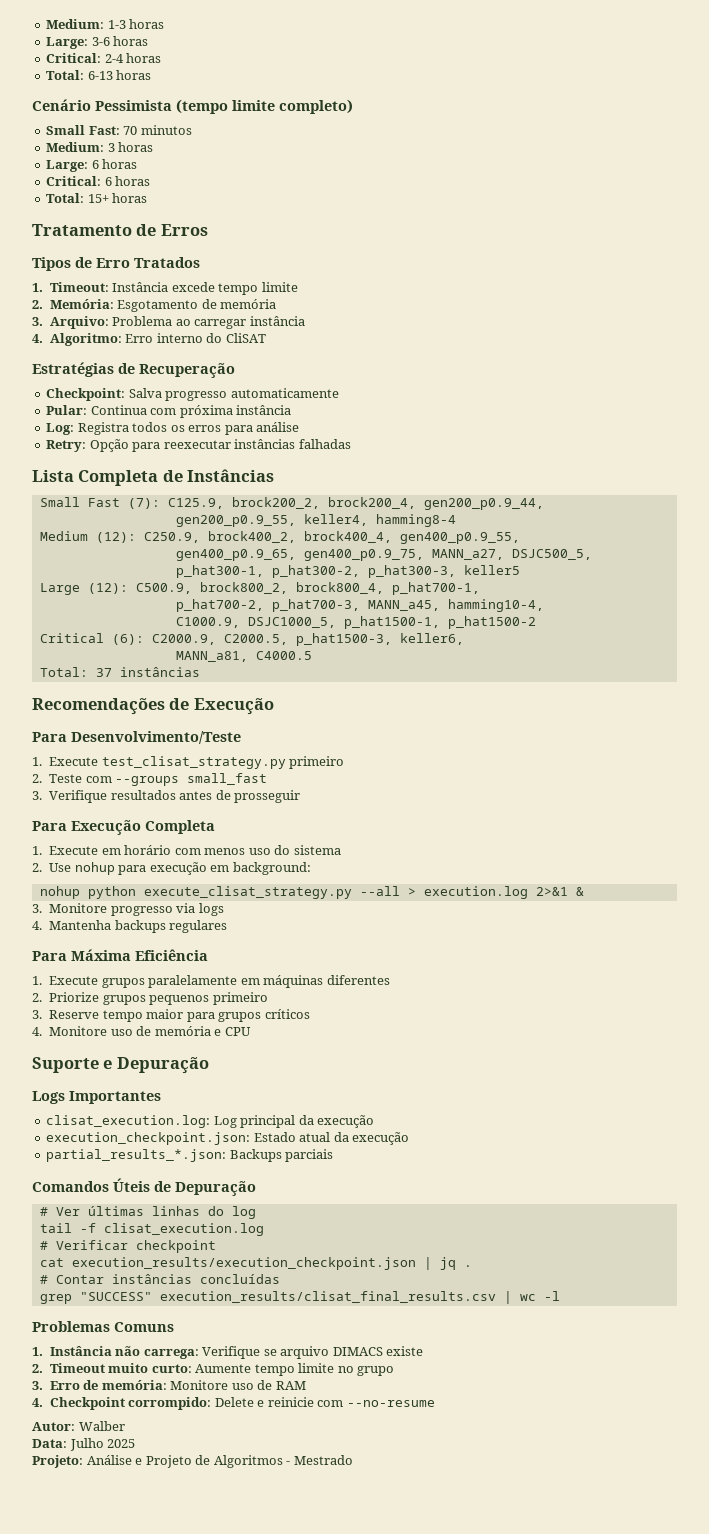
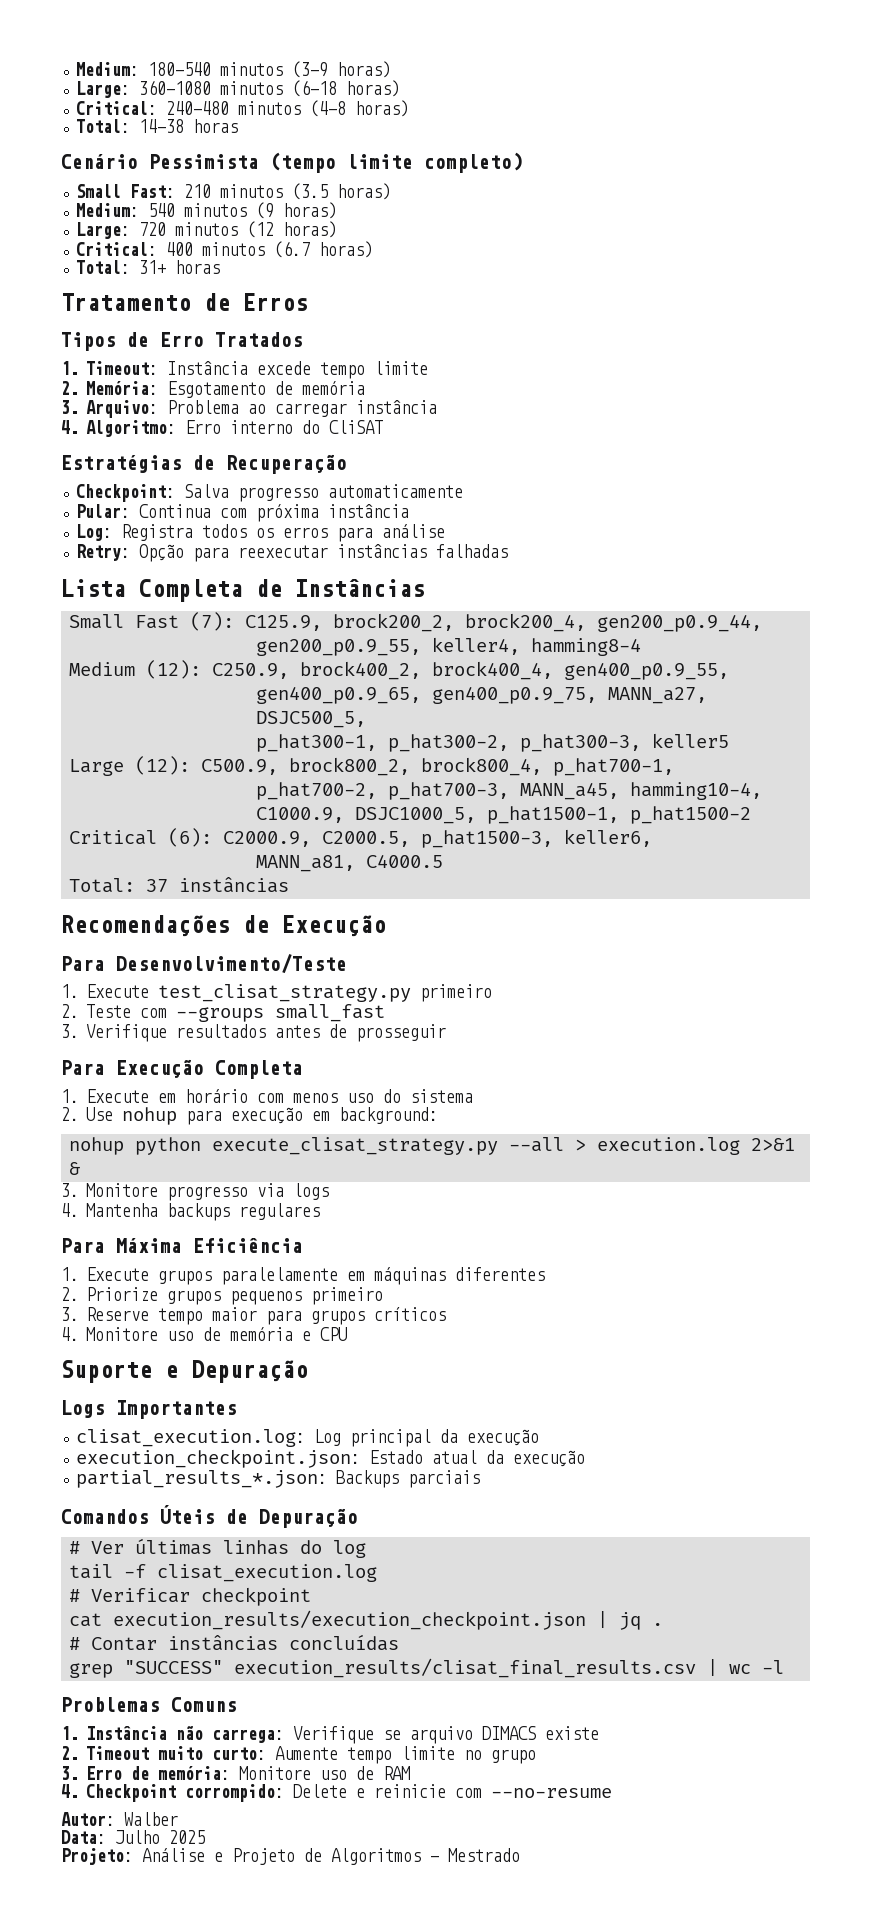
- Medium: 1-3 horas
- Large: 3-6 horas
- Critical: 2-4 horas
- Total: 6-13 horas
+ Medium: 180-540 minutos (3-9 horas)
+ Large: 360-1080 minutos (6-18 horas)
+ Critical: 240-480 minutos (4-8 horas)
+ Total: 14-38 horas
- Small Fast: 70 minutos
- Medium: 3 horas
- Large: 6 horas
- Critical: 6 horas
- Total: 15+ horas
+ Small Fast: 210 minutos (3.5 horas)
+ Medium: 540 minutos (9 horas)
+ Large: 720 minutos (12 horas)
+ Critical: 400 minutos (6.7 horas)
+ Total: 31+ horas

